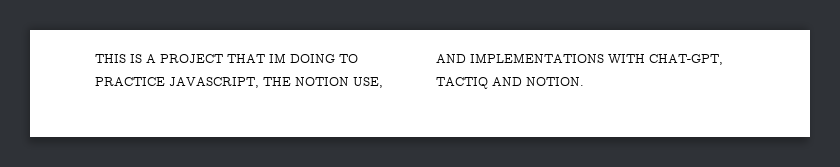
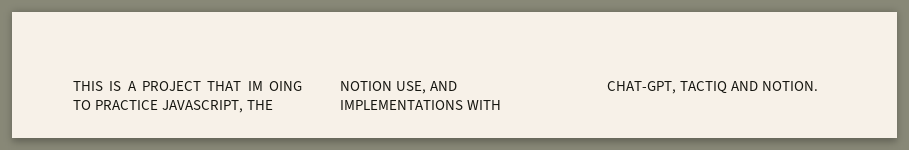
- THIS IS A PROJECT THAT IM DOING TO PRACTICE JAVASCRIPT, THE NOTION USE, AND IMPLEMENTATIONS WITH CHAT-GPT, TACTIQ AND NOTION.
+ THIS IS A PROJECT THAT IM OING TO PRACTICE JAVASCRIPT, THE NOTION USE, AND IMPLEMENTATIONS WITH CHAT-GPT, TACTIQ AND NOTION.

